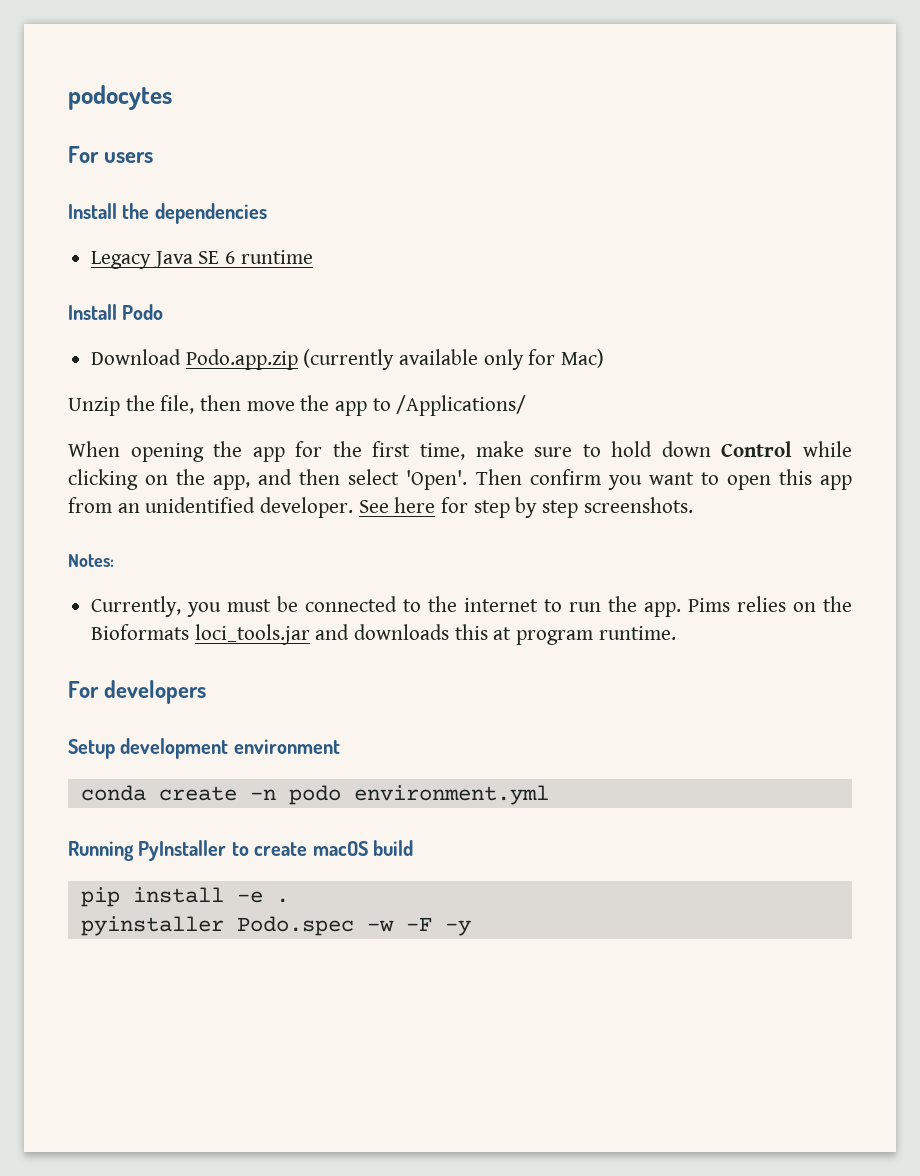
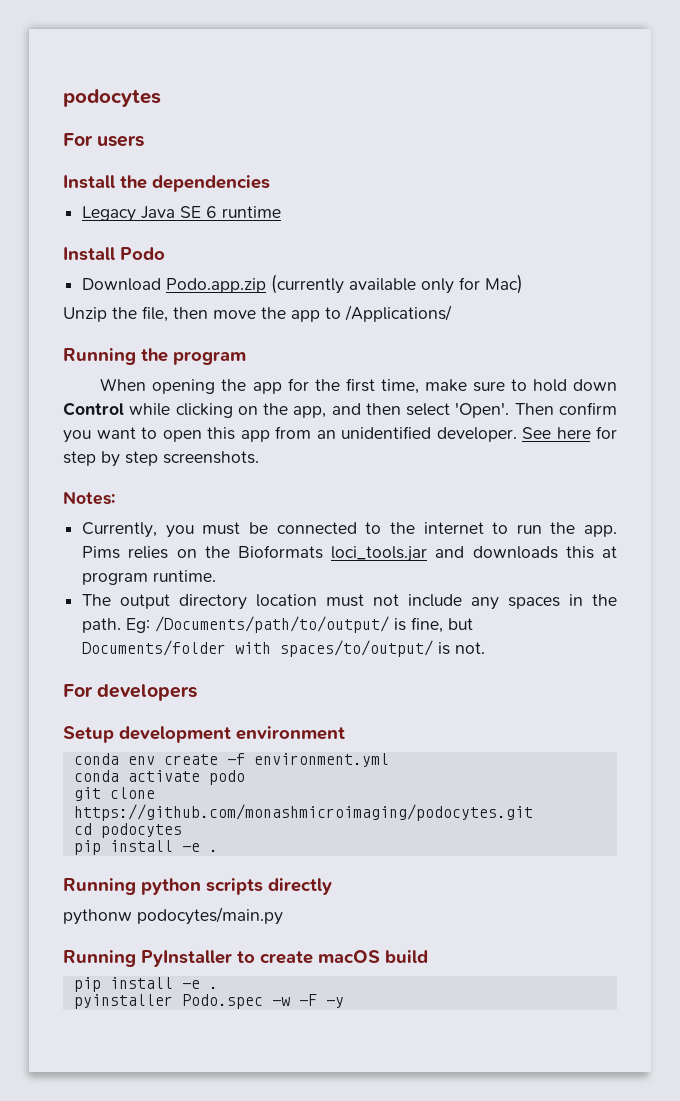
+ Running the program
+ The output directory location must not include any spaces in the path. Eg: /Documents/path/to/output/ is fine, but Documents/folder with spaces/to/output/ is not.
- conda create -n podo environment.yml
+ conda env create -f environment.yml
+ conda activate podo
+ git clone https://github.com/monashmicroimaging/podocytes.git
+ cd podocytes
+ pip install -e .
+ Running python scripts directly
+ pythonw podocytes/main.py

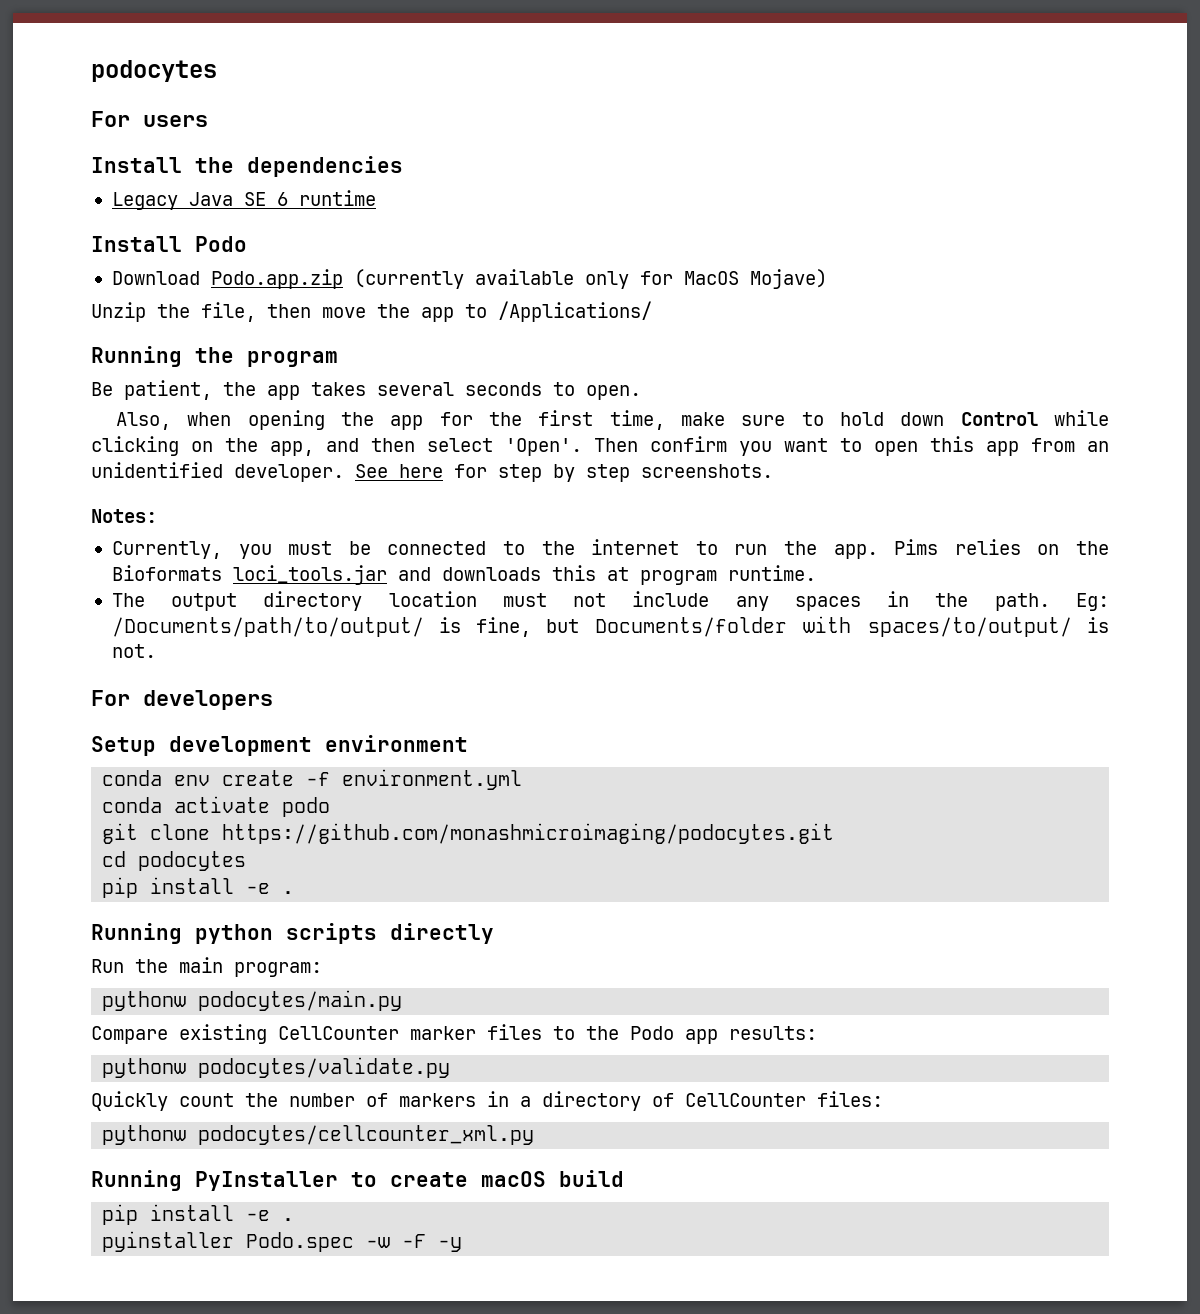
- Download Podo.app.zip (currently available only for Mac)
+ Download Podo.app.zip (currently available only for MacOS Mojave)
- When opening the app for the first time, make sure to hold down Control while clicking on the app, and then select 'Open'.
+ Be patient, the app takes several seconds to open.
+ Also, when opening the app for the first time, make sure to hold down Control while clicking on the app, and then select 'Open'.
+ Run the main program:
  pythonw podocytes/main.py
+ Compare existing CellCounter marker files to the Podo app results:
+ pythonw podocytes/validate.py
+ Quickly count the number of markers in a directory of CellCounter files:
+ pythonw podocytes/cellcounter_xml.py

